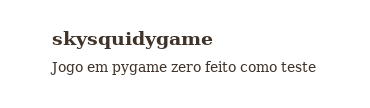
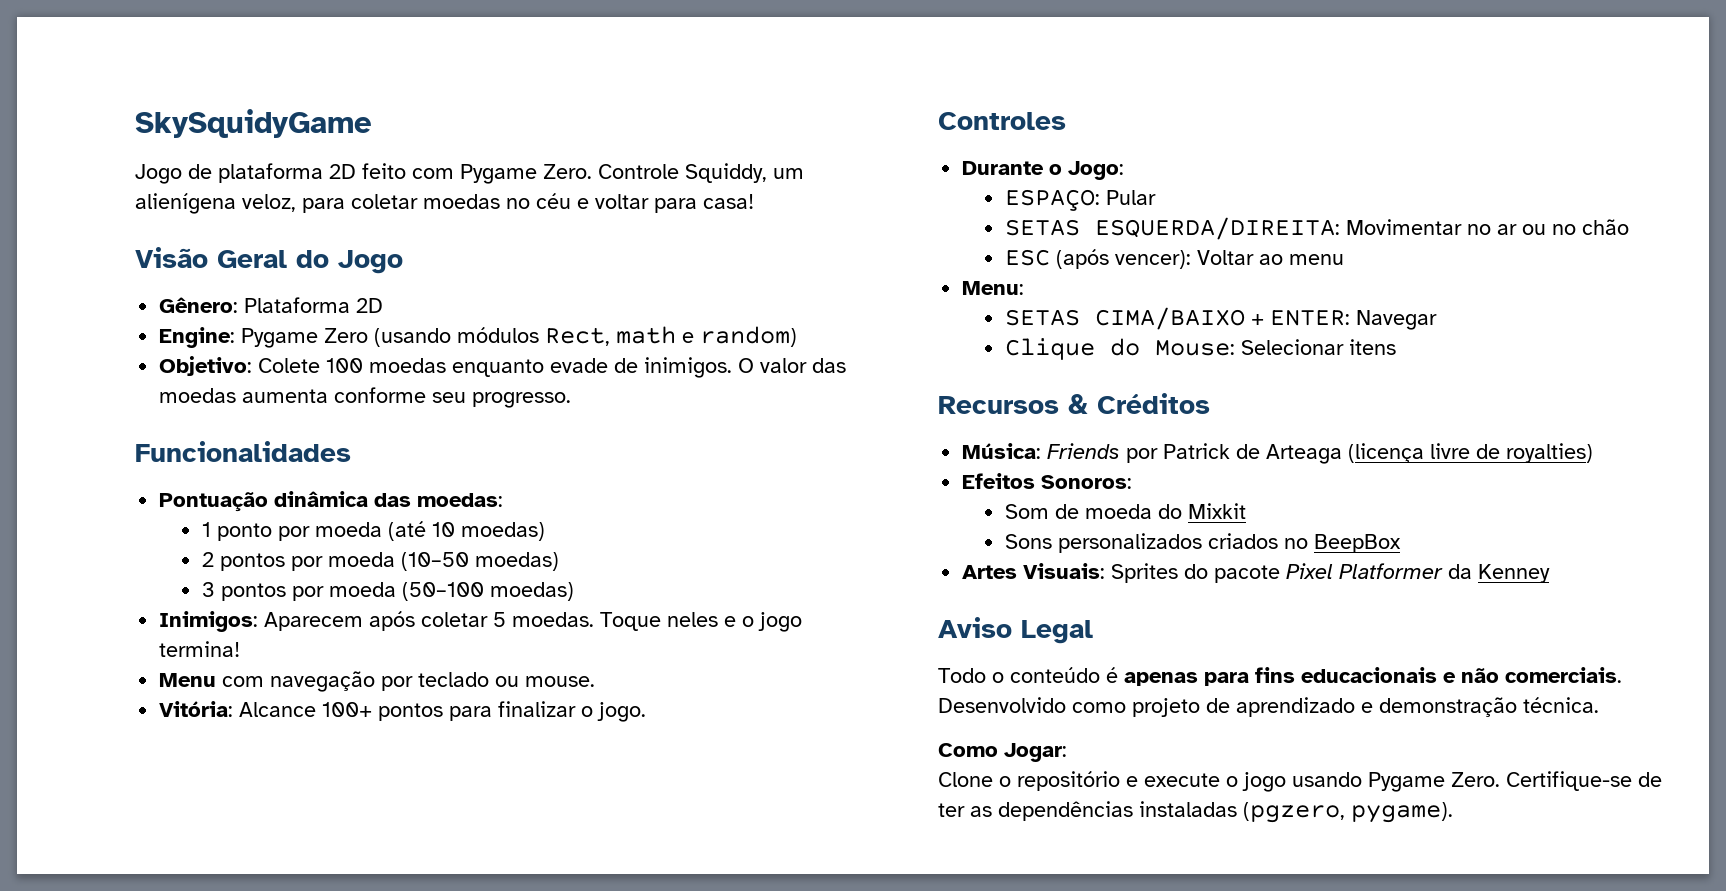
- skysquidygame
- Jogo em pygame zero feito como teste
+ SkySquidyGame
+ Jogo de plataforma 2D feito com Pygame Zero. Controle Squiddy, um alienígena veloz, para coletar moedas no céu e voltar para casa!
+ Visão Geral do Jogo
+ Gênero: Plataforma 2D
+ Engine: Pygame Zero (usando módulos Rect, math e random)
+ Objetivo: Colete 100 moedas enquanto evade de inimigos. O valor das moedas aumenta conforme seu progresso.
+ Funcionalidades
+ Pontuação dinâmica das moedas:
+ 1 ponto por moeda (até 10 moedas)
+ 2 pontos por moeda (10–50 moedas)
+ 3 pontos por moeda (50–100 moedas)
+ Inimigos: Aparecem após coletar 5 moedas. Toque neles e o jogo termina!
+ Menu com navegação por teclado ou mouse.
+ Vitória: Alcance 100+ pontos para finalizar o jogo.
+ Controles
+ Durante o Jogo:
+ ESPAÇO: Pular
+ SETAS ESQUERDA/DIREITA: Movimentar no ar ou no chão
+ ESC (após vencer): Voltar ao menu
+ Menu:
+ SETAS CIMA/BAIXO + ENTER: Navegar
+ Clique do Mouse: Selecionar itens
+ Recursos & Créditos
+ Música: Friends por Patrick de Arteaga (licença livre de royalties)
+ Efeitos Sonoros:
+ Som de moeda do Mixkit
+ Sons personalizados criados no BeepBox
+ Artes Visuais: Sprites do pacote Pixel Platformer da Kenney
+ Aviso Legal
+ Todo o conteúdo é apenas para fins educacionais e não comerciais. Desenvolvido como projeto de aprendizado e demonstração técnica.
+ Como Jogar:
+ Clone o repositório e execute o jogo usando Pygame Zero. Certifique-se de ter as dependências instaladas (pgzero, pygame).

